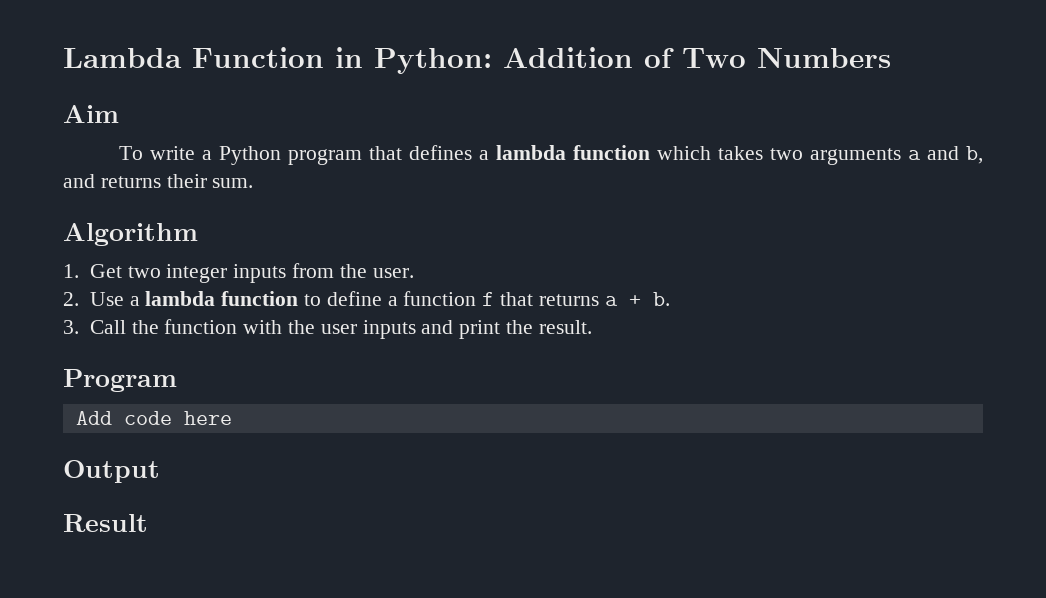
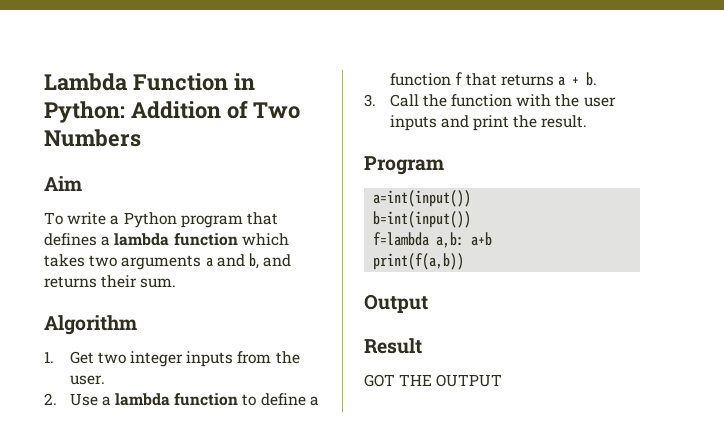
- Add code here
+ a=int(input())
+ b=int(input())
+ f=lambda a,b: a+b
+ print(f(a,b))
+ GOT THE OUTPUT

